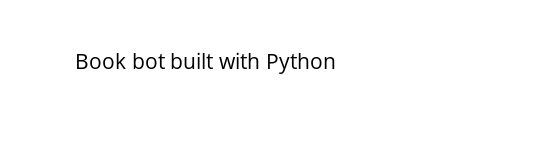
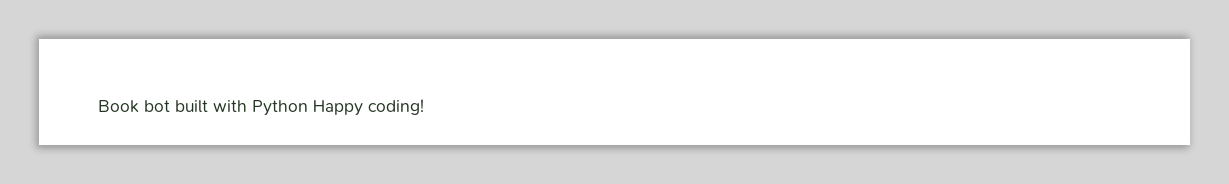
- Book bot built with Python
+ Book bot built with Python Happy coding!

